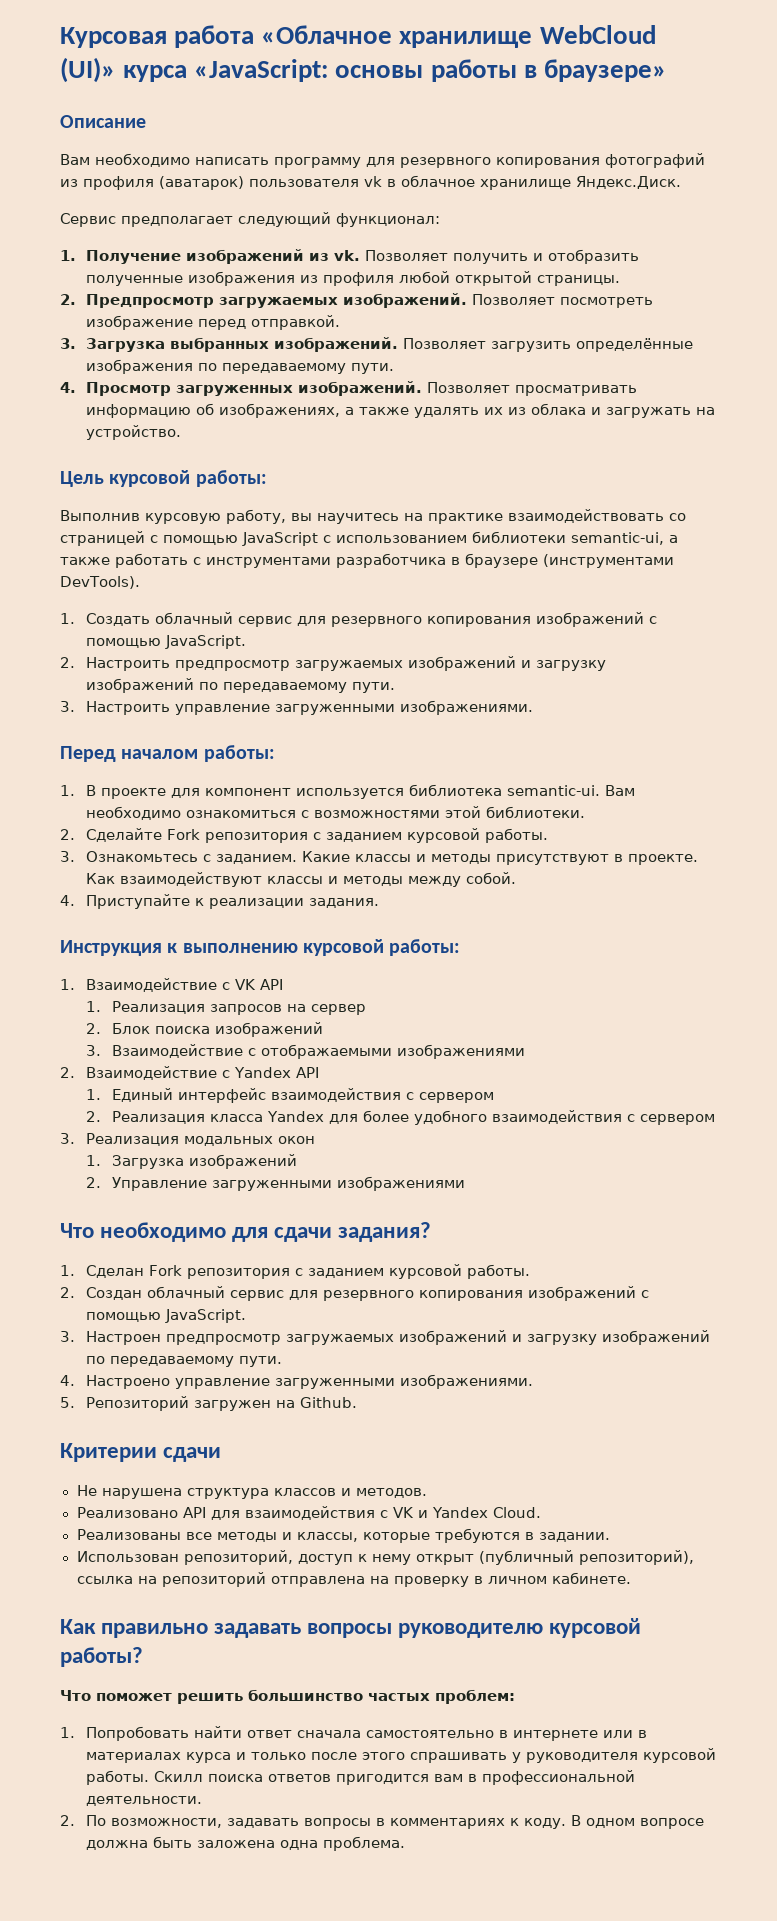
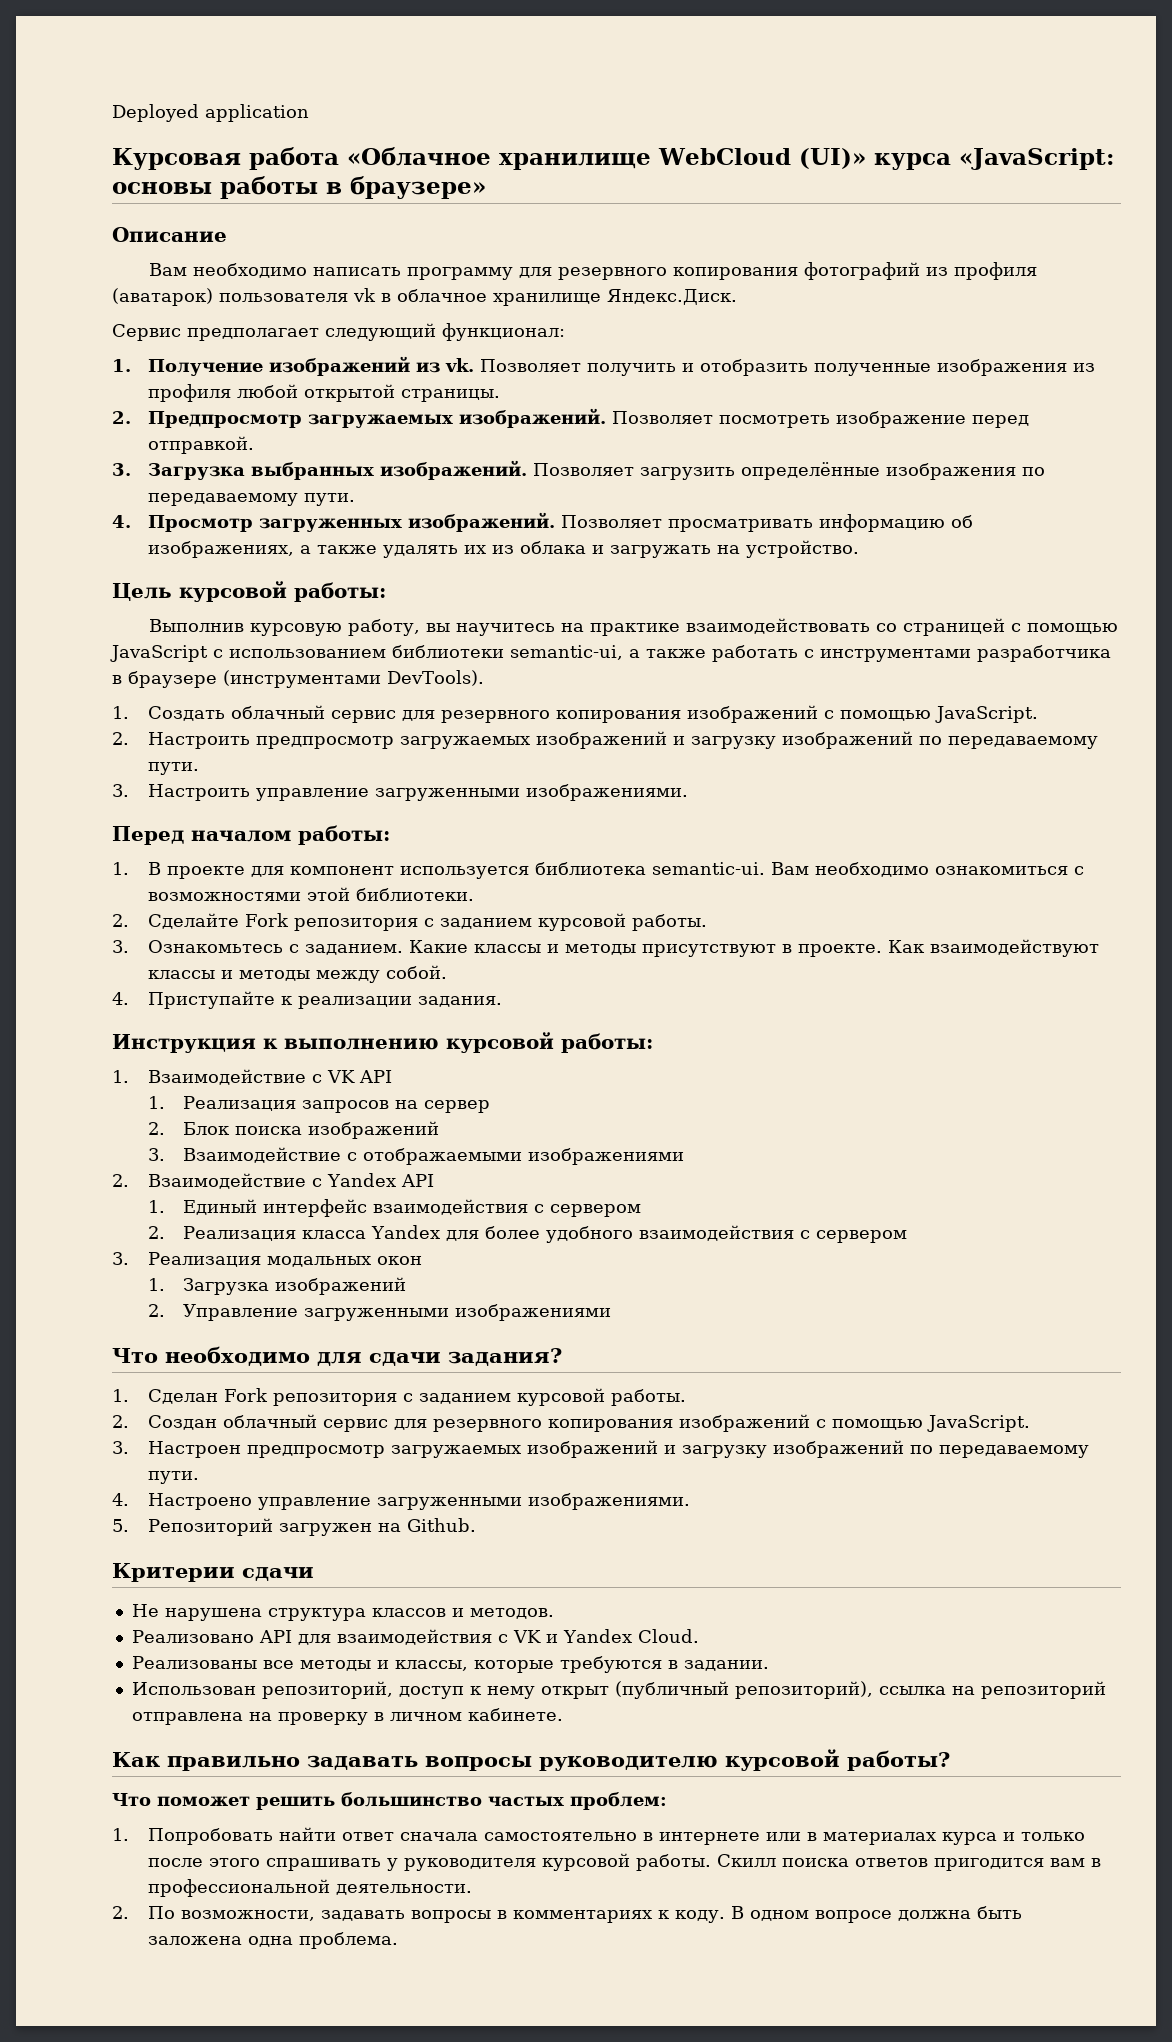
+ Deployed application

